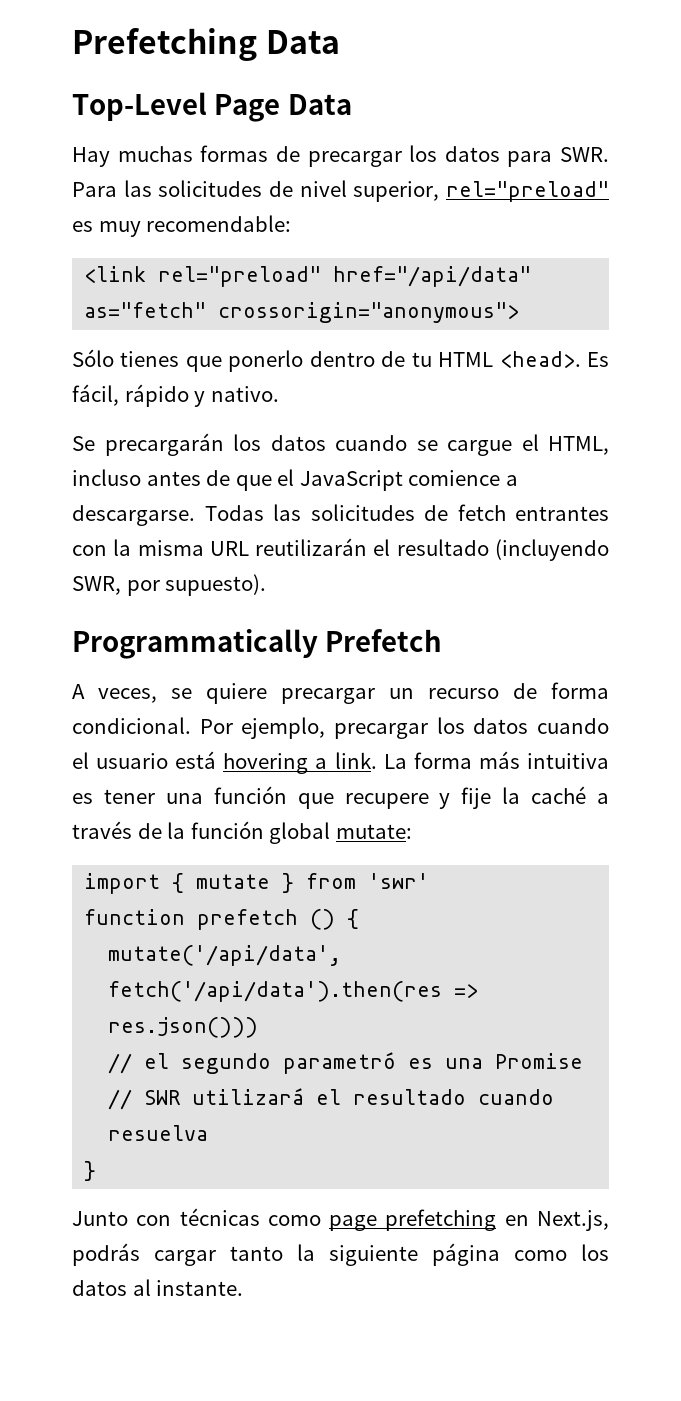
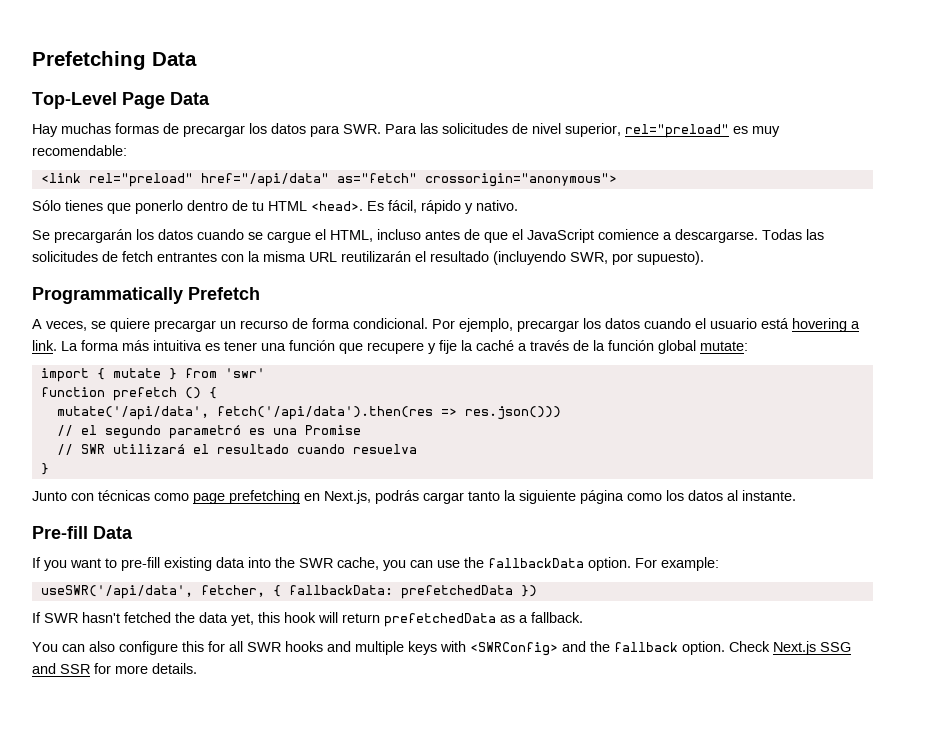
+ Pre-fill Data
+ If you want to pre-fill existing data into the SWR cache, you can use the fallbackData option. For example:
+ useSWR('/api/data', fetcher, { fallbackData: prefetchedData })
+ If SWR hasn't fetched the data yet, this hook will return prefetchedData as a fallback.
+ You can also configure this for all SWR hooks and multiple keys with <SWRConfig> and the fallback option. Check Next.js SSG and SSR for more details.

